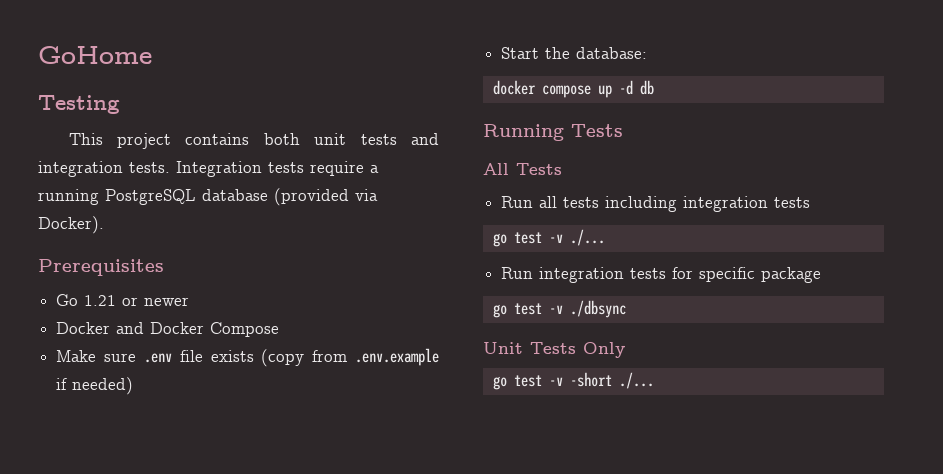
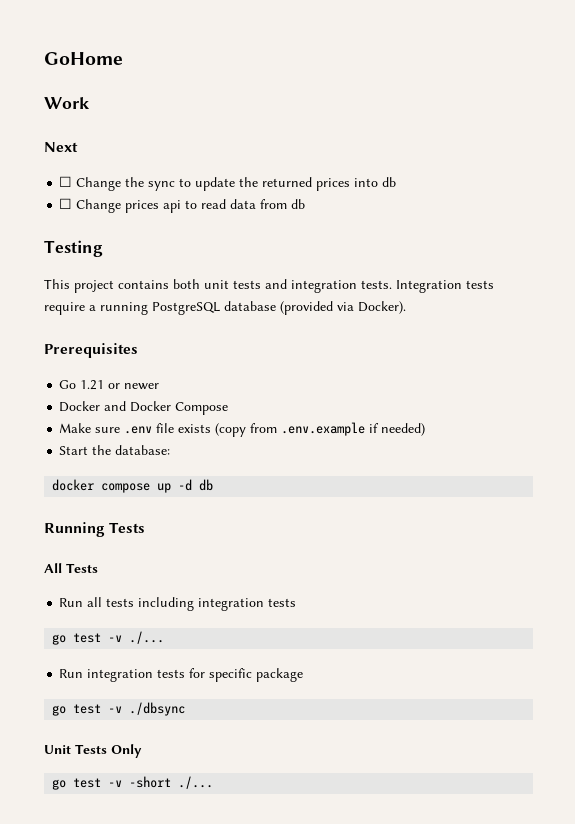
+ Work
+ Next
+ ☐ Change the sync to update the returned prices into db
+ ☐ Change prices api to read data from db

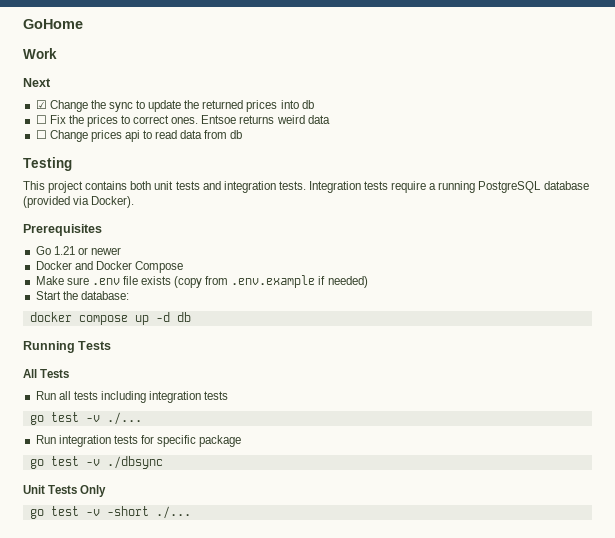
- ☐ Change the sync to update the returned prices into db
+ ☑ Change the sync to update the returned prices into db
+ ☐ Fix the prices to correct ones. Entsoe returns weird data

